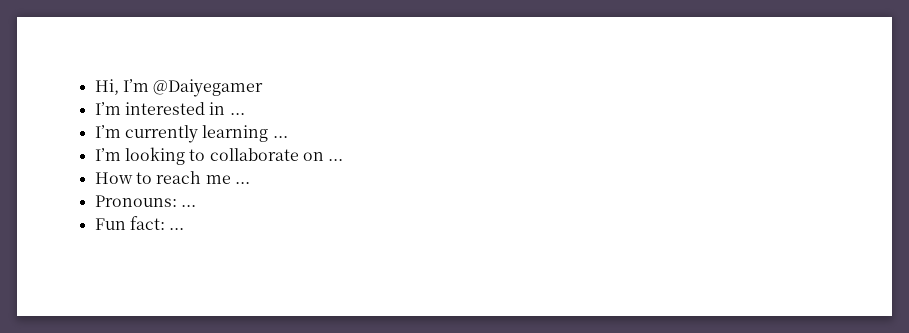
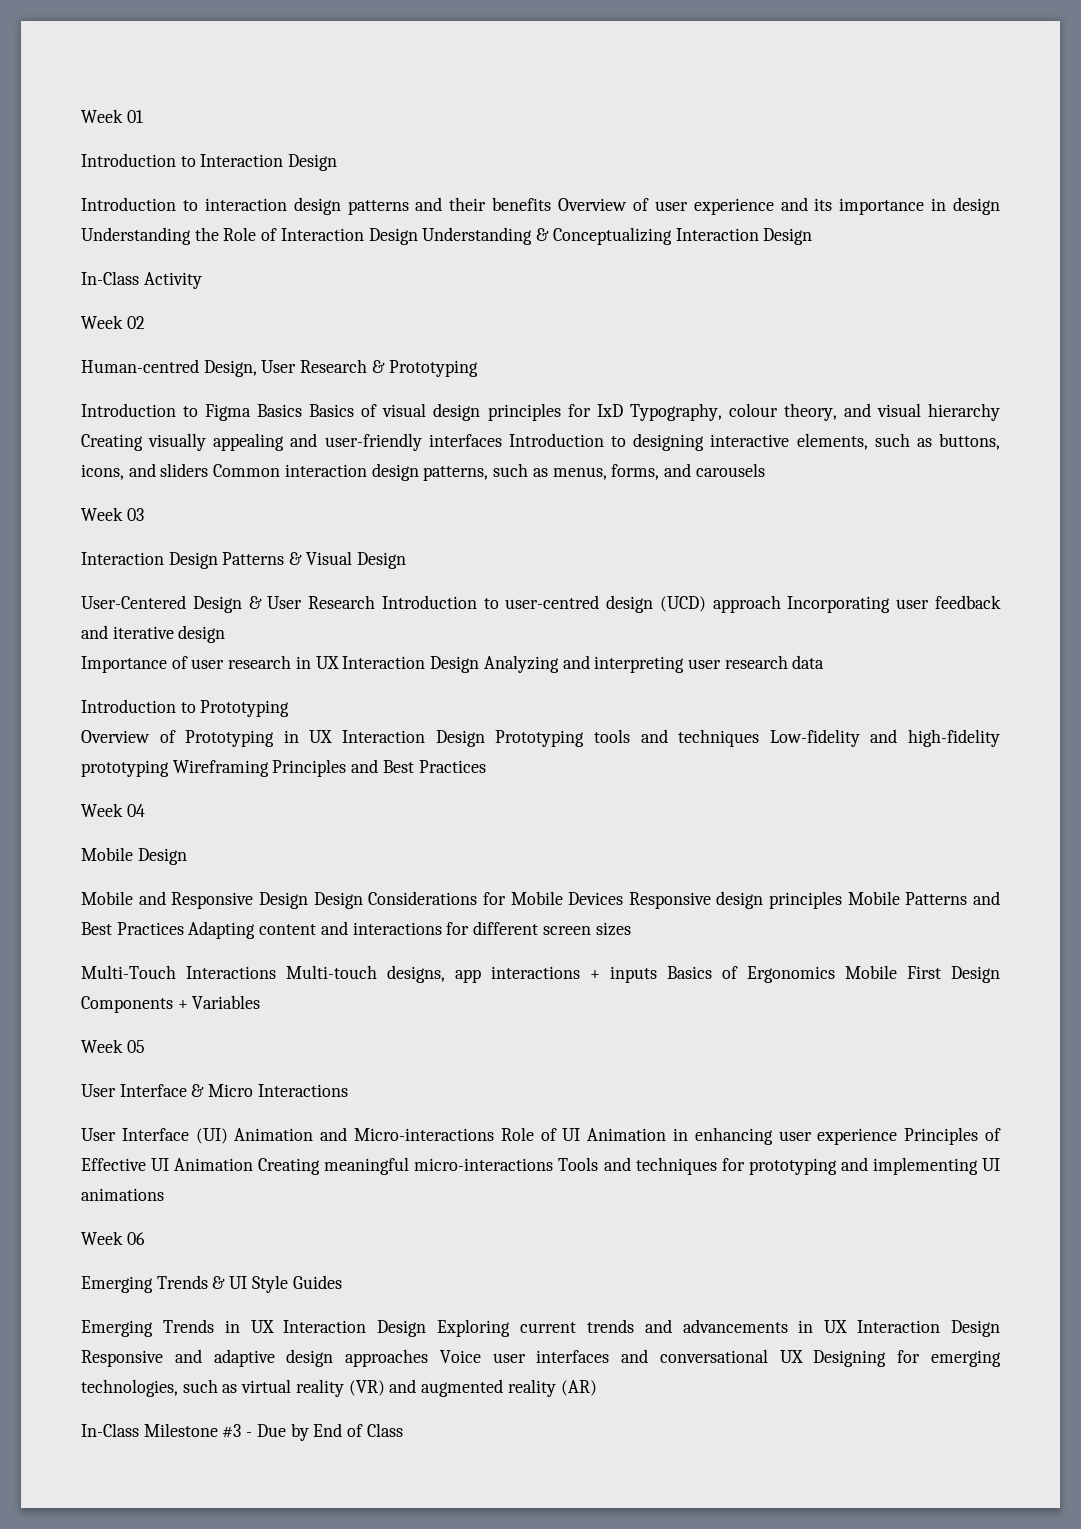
- Hi, I’m @Daiyegamer
- I’m interested in ...
- I’m currently learning ...
- I’m looking to collaborate on ...
- How to reach me ...
- Pronouns: ...
- Fun fact: ...
+ Week 01
+ Introduction to Interaction Design
+ Introduction to interaction design patterns and their benefits Overview of user experience and its importance in design Understanding the Role of Interaction Design Understanding & Conceptualizing Interaction Design
+ In-Class Activity
+ Week 02
+ Human-centred Design, User Research & Prototyping
+ Introduction to Figma Basics Basics of visual design principles for IxD Typography, colour theory, and visual hierarchy Creating visually appealing and user-friendly interfaces Introduction to designing interactive elements, such as buttons, icons, and sliders Common interaction design patterns, such as menus, forms, and carousels
+ Week 03
+ Interaction Design Patterns & Visual Design
+ User-Centered Design & User Research Introduction to user-centred design (UCD) approach Incorporating user feedback and iterative design
+ Importance of user research in UX Interaction Design Analyzing and interpreting user research data
+ Introduction to Prototyping
+ Overview of Prototyping in UX Interaction Design Prototyping tools and techniques Low-fidelity and high-fidelity prototyping Wireframing Principles and Best Practices
+ Week 04
+ Mobile Design
+ Mobile and Responsive Design Design Considerations for Mobile Devices Responsive design principles Mobile Patterns and Best Practices Adapting content and interactions for different screen sizes
+ Multi-Touch Interactions Multi-touch designs, app interactions + inputs Basics of Ergonomics Mobile First Design Components + Variables
+ Week 05
+ User Interface & Micro Interactions
+ User Interface (UI) Animation and Micro-interactions Role of UI Animation in enhancing user experience Principles of Effective UI Animation Creating meaningful micro-interactions Tools and techniques for prototyping and implementing UI animations
+ Week 06
+ Emerging Trends & UI Style Guides
+ Emerging Trends in UX Interaction Design Exploring current trends and advancements in UX Interaction Design Responsive and adaptive design approaches Voice user interfaces and conversational UX Designing for emerging technologies, such as virtual reality (VR) and augmented reality (AR)
+ In-Class Milestone #3 - Due by End of Class

